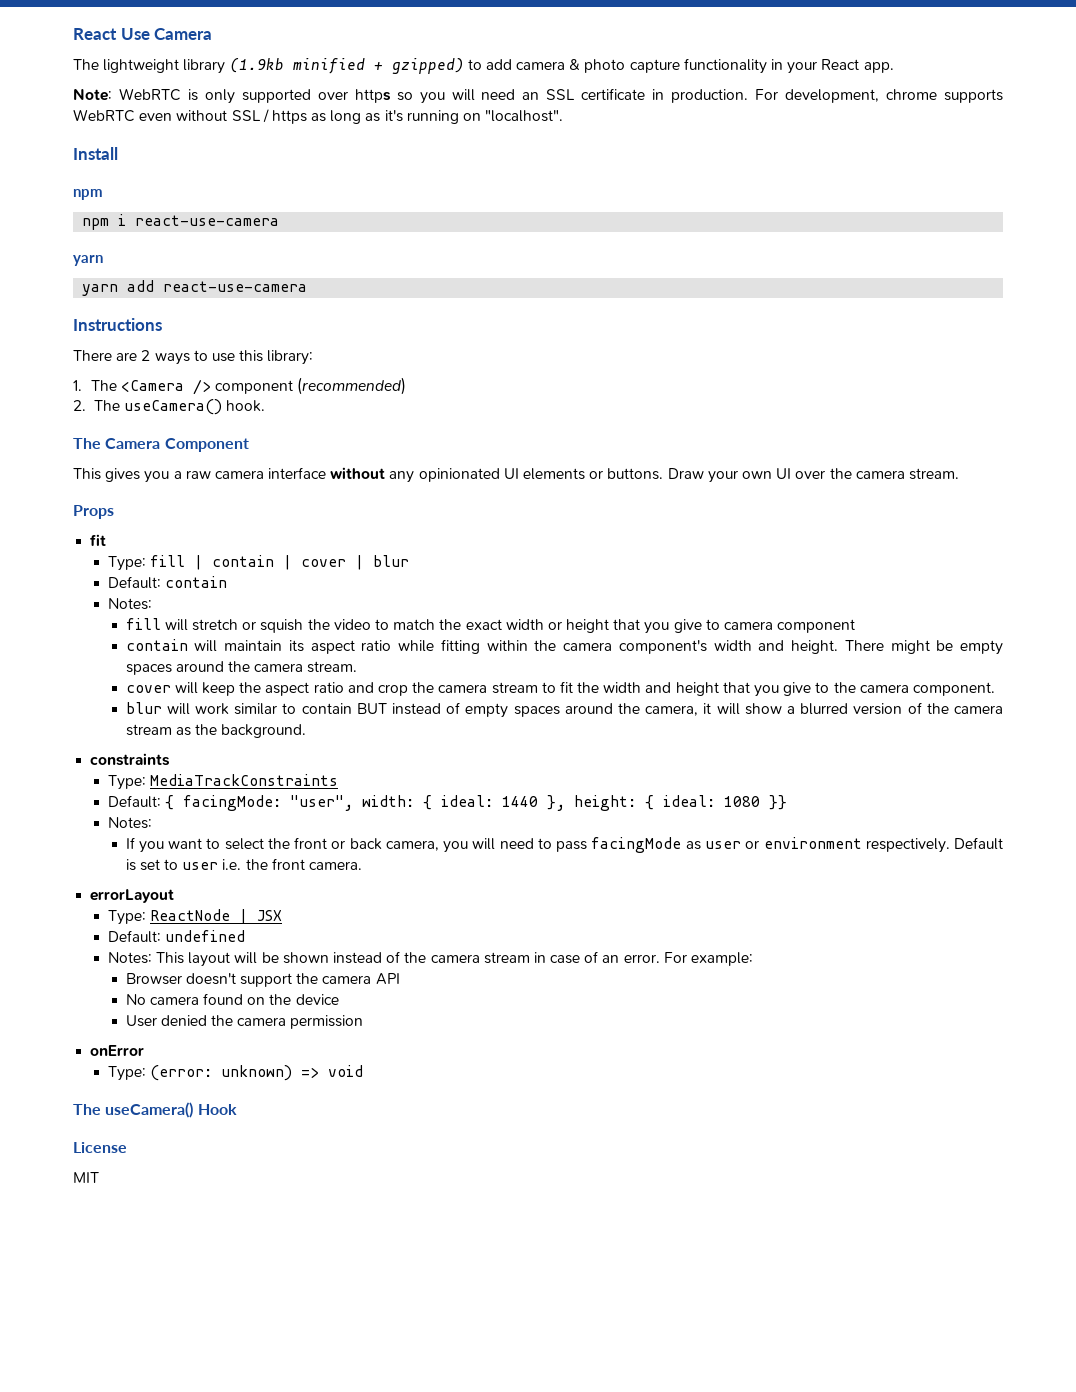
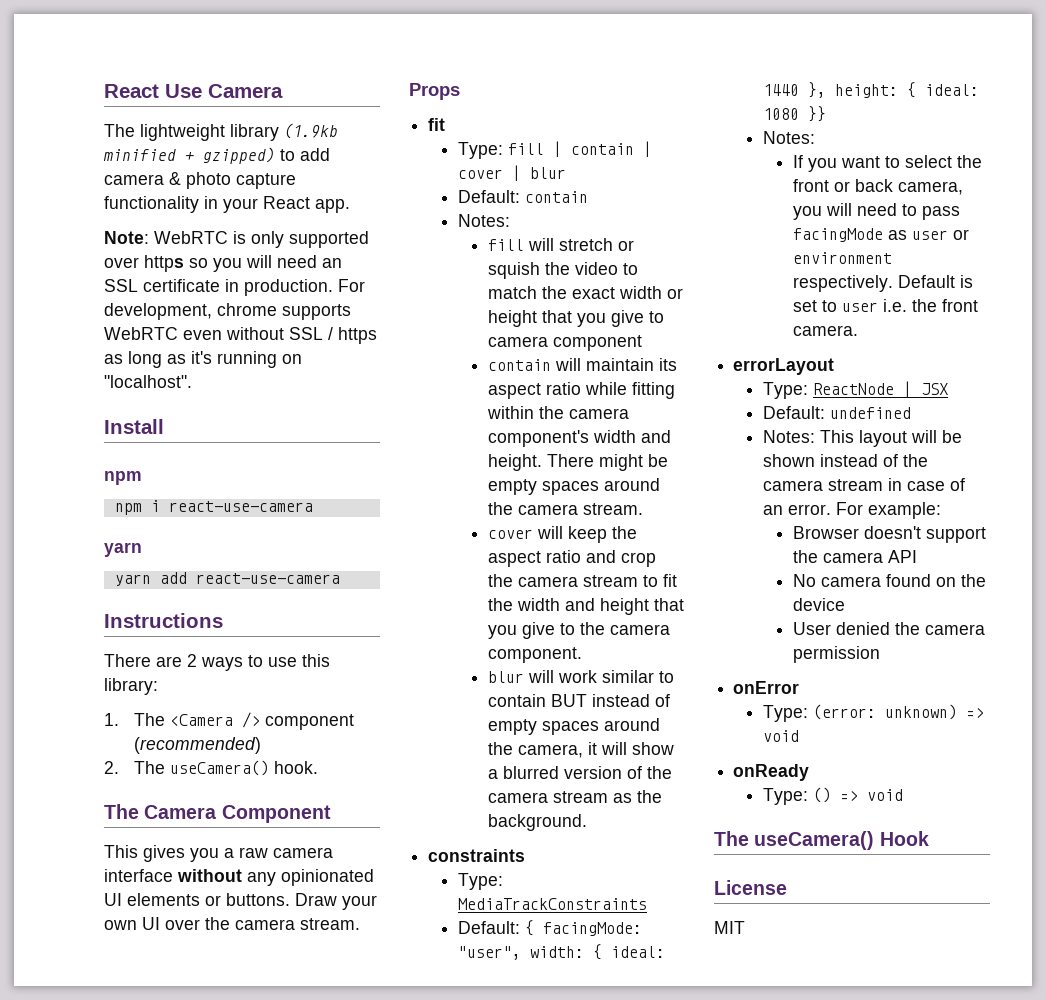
+ onReady
+ Type: () => void

